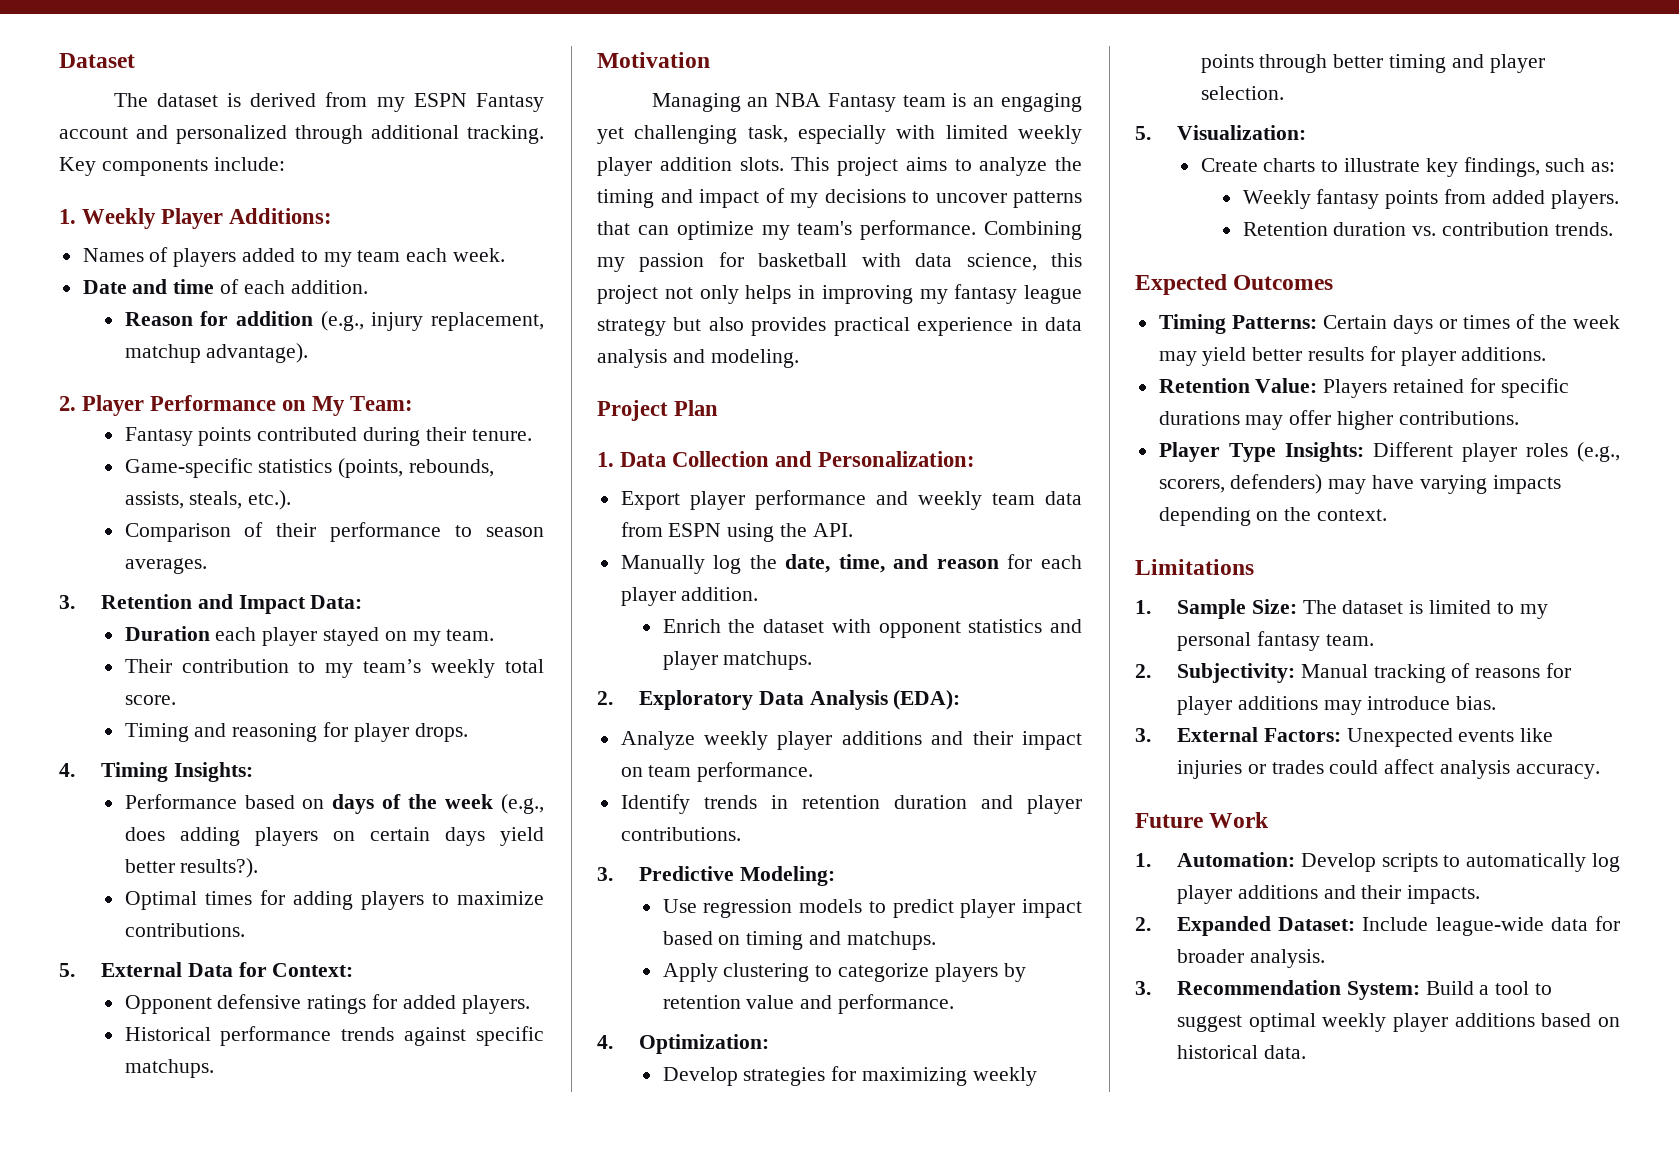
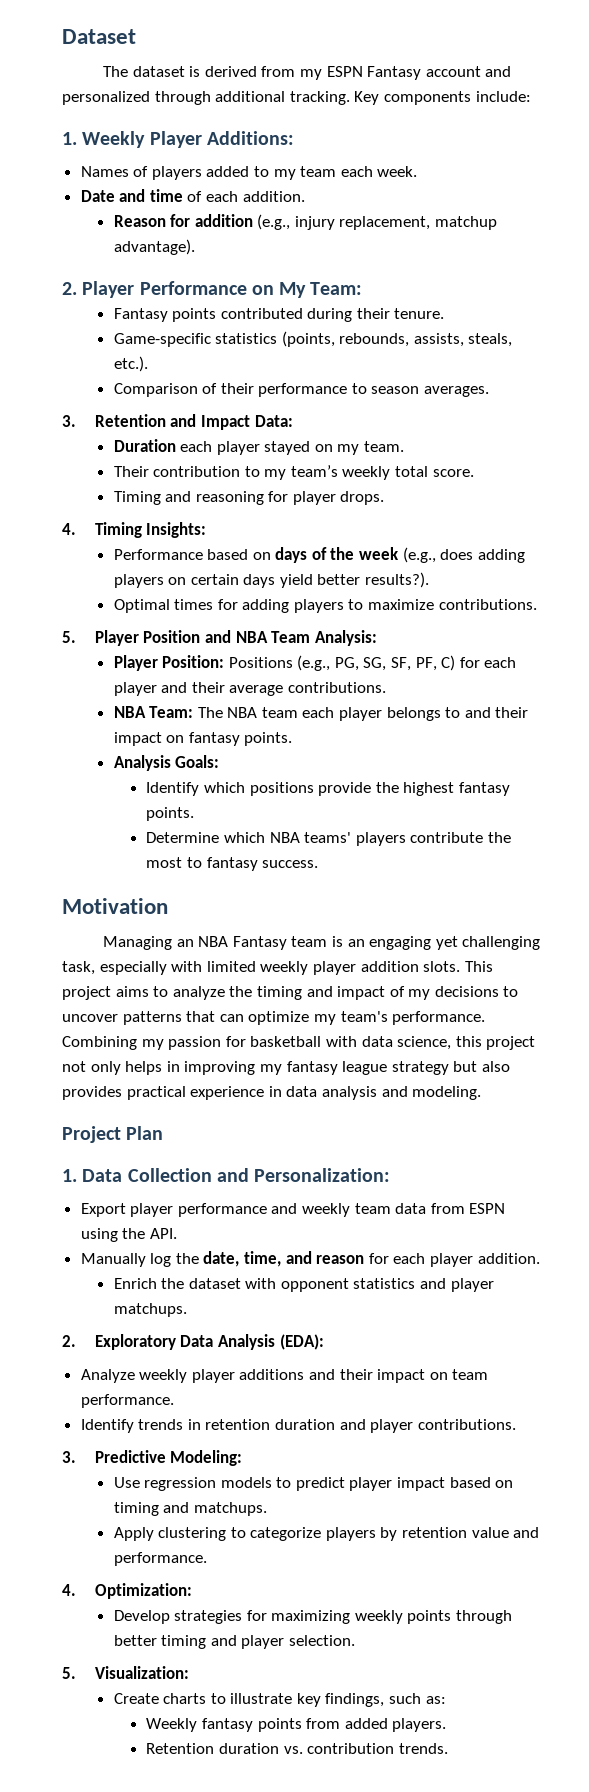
- 5. External Data for Context:
- Opponent defensive ratings for added players.
- Historical performance trends against specific matchups.
+ 5. Player Position and NBA Team Analysis:
+ Player Position: Positions (e.g., PG, SG, SF, PF, C) for each player and their average contributions.
+ NBA Team: The NBA team each player belongs to and their impact on fantasy points.
+ Analysis Goals:
+ Identify which positions provide the highest fantasy points.
+ Determine which NBA teams' players contribute the most to fantasy success.
- Expected Outcomes
- Timing Patterns: Certain days or times of the week may yield better results for player additions.
- Retention Value: Players retained for specific durations may offer higher contributions.
- Player Type Insights: Different player roles (e.g., scorers, defenders) may have varying impacts depending on the context.
- Limitations
- 1. Sample Size: The dataset is limited to my personal fantasy team.
- 2. Subjectivity: Manual tracking of reasons for player additions may introduce bias.
- 3. External Factors: Unexpected events like injuries or trades could affect analysis accuracy.
- Future Work
- 1. Automation: Develop scripts to automatically log player additions and their impacts.
- 2. Expanded Dataset: Include league-wide data for broader analysis.
- 3. Recommendation System: Build a tool to suggest optimal weekly player additions based on historical data.

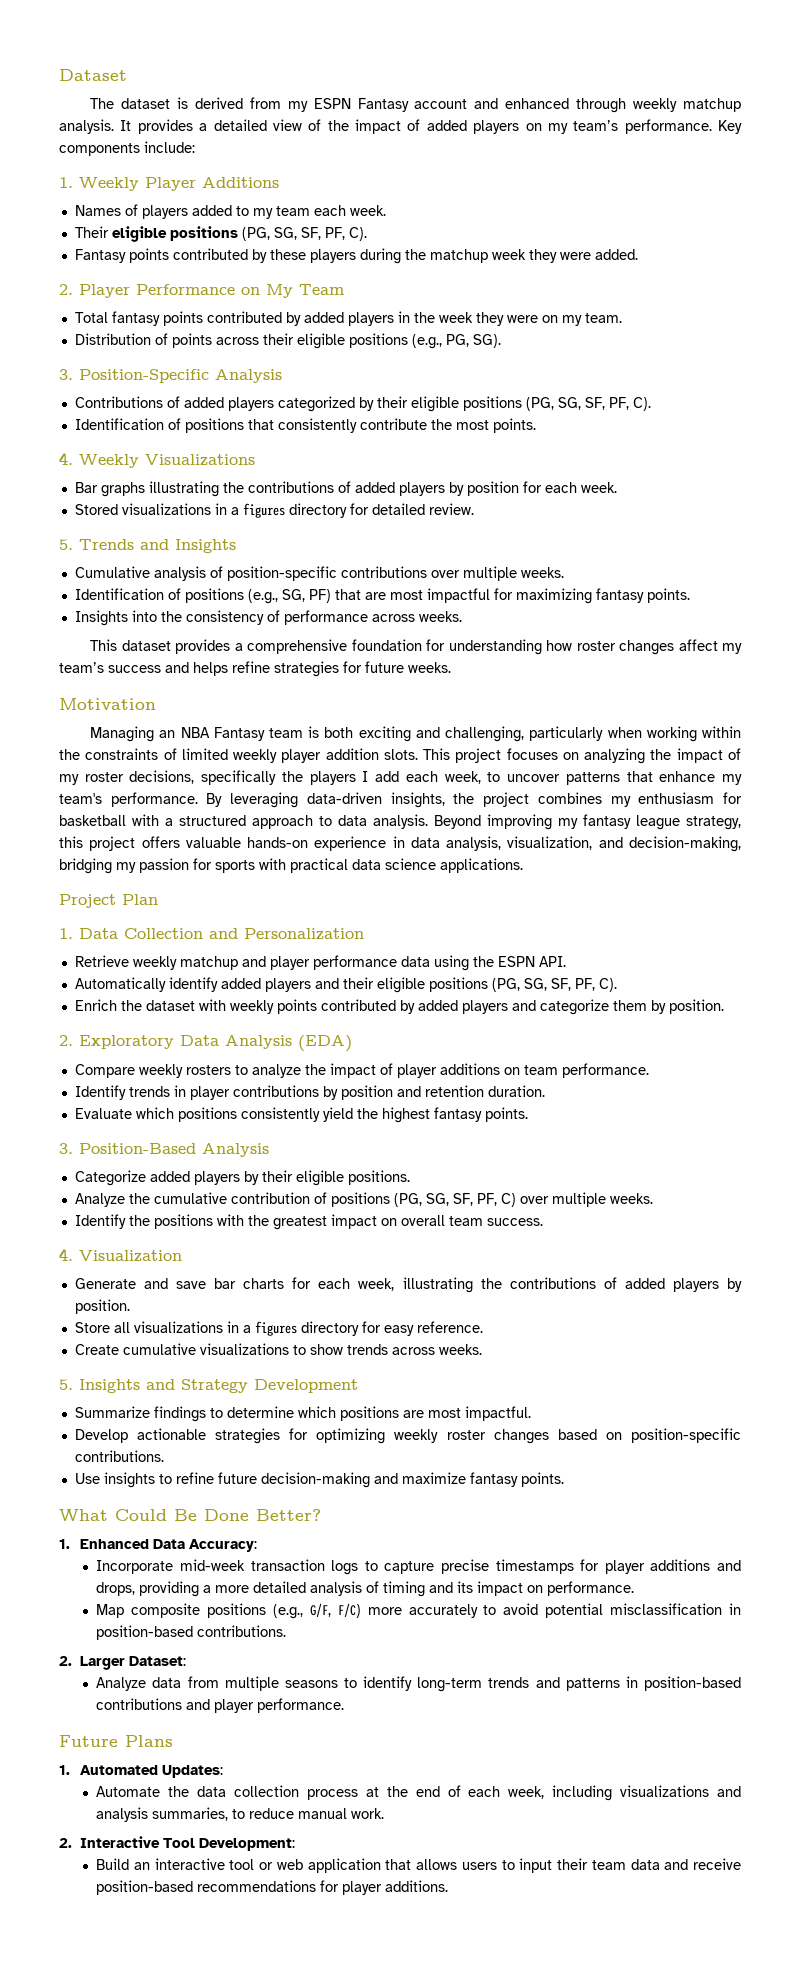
- The dataset is derived from my ESPN Fantasy account and personalized through additional tracking.
+ The dataset is derived from my ESPN Fantasy account and enhanced through weekly matchup analysis. It provides a detailed view of the impact of added players on my team’s performance.
- 1. Weekly Player Additions:
+ 1. Weekly Player Additions
- Date and time of each addition.
- Reason for addition (e.g., injury replacement, matchup advantage).
+ Their eligible positions (PG, SG, SF, PF, C).
+ Fantasy points contributed by these players during the matchup week they were added.
- 2. Player Performance on My Team:
- Fantasy points contributed during their tenure.
- Game-specific statistics (points, rebounds, assists, steals, etc.).
- Comparison of their performance to season averages.
- 3. Retention and Impact Data:
- Duration each player stayed on my team.
- Their contribution to my team’s weekly total score.
- Timing and reasoning for player drops.
- 4. Timing Insights:
- Performance based on days of the week (e.g., does adding players on certain days yield better results?).
- Optimal times for adding players to maximize contributions.
- 5. Player Position and NBA Team Analysis:
- Player Position: Positions (e.g., PG, SG, SF, PF, C) for each player and their average contributions.
- NBA Team: The NBA team each player belongs to and their impact on fantasy points.
- Analysis Goals:
- Identify which positions provide the highest fantasy points.
- Determine which NBA teams' players contribute the most to fantasy success.
+ 2. Player Performance on My Team
+ Total fantasy points contributed by added players in the week they were on my team.
+ Distribution of points across their eligible positions (e.g., PG, SG).
+ 3. Position-Specific Analysis
+ Contributions of added players categorized by their eligible positions (PG, SG, SF, PF, C).
+ Identification of positions that consistently contribute the most points.
+ 4. Weekly Visualizations
+ Bar graphs illustrating the contributions of added players by position for each week.
+ Stored visualizations in a figures directory for detailed review.
+ 5. Trends and Insights
+ Cumulative analysis of position-specific contributions over multiple weeks.
+ Identification of positions (e.g., SG, PF) that are most impactful for maximizing fantasy points.
+ Insights into the consistency of performance across weeks.
+ This dataset provides a comprehensive foundation for understanding how roster changes affect my team’s success and helps refine strategies for future weeks.
- Managing an NBA Fantasy team is an engaging yet challenging task, especially with limited weekly player addition slots.
+ Managing an NBA Fantasy team is both exciting and challenging, particularly when working within the constraints of limited weekly player addition slots.
- This project aims to analyze the timing and impact of my decisions to uncover patterns that can optimize my team's performance. Combining my passion for basketball with data science, this project not only helps in improving my fantasy league strategy but also provides practical experience in data analysis and modeling.
+ This project focuses on analyzing the impact of my roster decisions, specifically the players I add each week, to uncover patterns that enhance my team's performance. By leveraging data-driven insights, the project combines my enthusiasm for basketball with a structured approach to data analysis. Beyond improving my fantasy league strategy, this project offers valuable hands-on experience in data analysis, visualization, and decision-making, bridging my passion for sports with practical data science applications.
- 1. Data Collection and Personalization:
- Export player performance and weekly team data from ESPN using the API.
+ 1. Data Collection and Personalization
+ Retrieve weekly matchup and player performance data using the ESPN API.
- Manually log the date, time, and reason for each player addition.
- Enrich the dataset with opponent statistics and player matchups.
- 2. Exploratory Data Analysis (EDA):
- Analyze weekly player additions and their impact on team performance.
+ Automatically identify added players and their eligible positions (PG, SG, SF, PF, C).
+ Enrich the dataset with weekly points contributed by added players and categorize them by position.
+ 2. Exploratory Data Analysis (EDA)
+ Compare weekly rosters to analyze the impact of player additions on team performance.
- Identify trends in retention duration and player contributions.
- 3. Predictive Modeling:
- Use regression models to predict player impact based on timing and matchups.
- Apply clustering to categorize players by retention value and performance.
- 4. Optimization:
- Develop strategies for maximizing weekly points through better timing and player selection.
- 5. Visualization:
- Create charts to illustrate key findings, such as:
- Weekly fantasy points from added players.
- Retention duration vs. contribution trends.
+ Identify trends in player contributions by position and retention duration.
+ Evaluate which positions consistently yield the highest fantasy points.
+ 3. Position-Based Analysis
+ Categorize added players by their eligible positions.
+ Analyze the cumulative contribution of positions (PG, SG, SF, PF, C) over multiple weeks.
+ Identify the positions with the greatest impact on overall team success.
+ 4. Visualization
+ Generate and save bar charts for each week, illustrating the contributions of added players by position.
+ Store all visualizations in a figures directory for easy reference.
+ Create cumulative visualizations to show trends across weeks.
+ 5. Insights and Strategy Development
+ Summarize findings to determine which positions are most impactful.
+ Develop actionable strategies for optimizing weekly roster changes based on position-specific contributions.
+ Use insights to refine future decision-making and maximize fantasy points.
+ What Could Be Done Better?
+ 1. Enhanced Data Accuracy:
+ Incorporate mid-week transaction logs to capture precise timestamps for player additions and drops, providing a more detailed analysis of timing and its impact on performance.
+ Map composite positions (e.g., G/F, F/C) more accurately to avoid potential misclassification in position-based contributions.
+ 2. Larger Dataset:
+ Analyze data from multiple seasons to identify long-term trends and patterns in position-based contributions and player performance.
+ Future Plans
+ 1. Automated Updates:
+ Automate the data collection process at the end of each week, including visualizations and analysis summaries, to reduce manual work.
+ 2. Interactive Tool Development:
+ Build an interactive tool or web application that allows users to input their team data and receive position-based recommendations for player additions.

